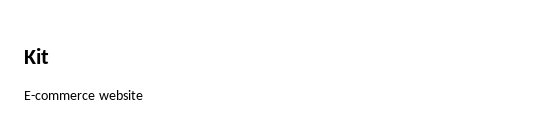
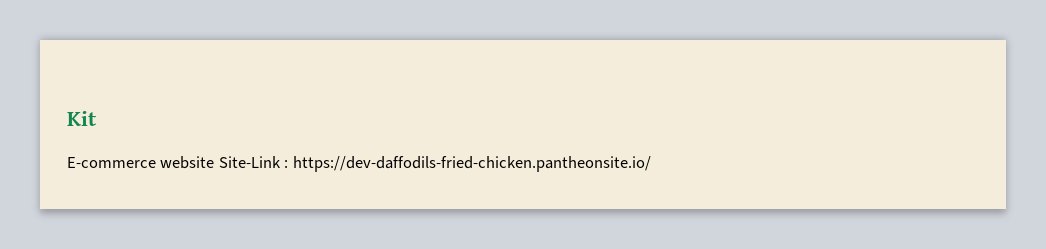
- E-commerce website
+ E-commerce website Site-Link : https://dev-daffodils-fried-chicken.pantheonsite.io/

